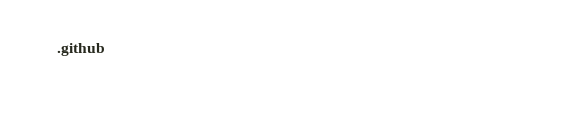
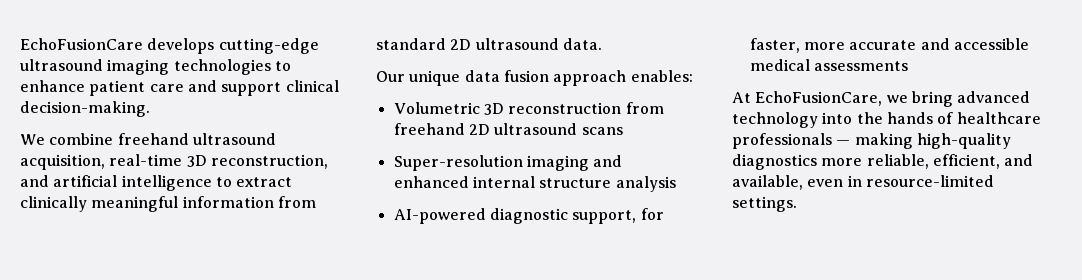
- .github
+ EchoFusionCare develops cutting-edge ultrasound imaging technologies to enhance patient care and support clinical decision-making.
+ We combine freehand ultrasound acquisition, real-time 3D reconstruction, and artificial intelligence to extract clinically meaningful information from standard 2D ultrasound data.
+ Our unique data fusion approach enables:
+ Volumetric 3D reconstruction from freehand 2D ultrasound scans
+ Super-resolution imaging and enhanced internal structure analysis
+ AI-powered diagnostic support, for faster, more accurate and accessible medical assessments
+ At EchoFusionCare, we bring advanced technology into the hands of healthcare professionals — making high-quality diagnostics more reliable, efficient, and available, even in resource-limited settings.

